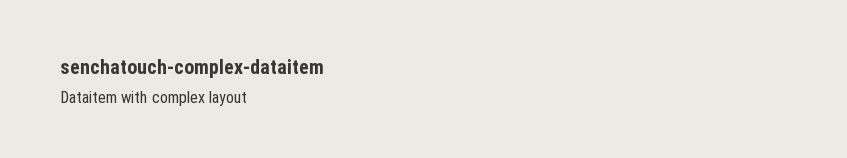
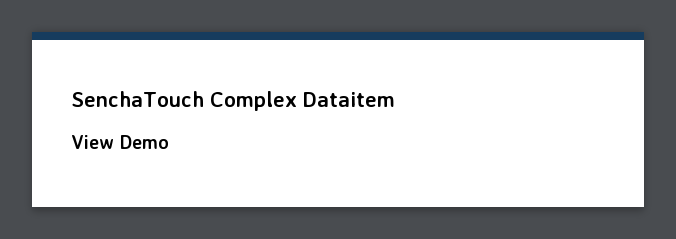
- senchatouch-complex-dataitem
- Dataitem with complex layout
+ SenchaTouch Complex Dataitem
+ View Demo

